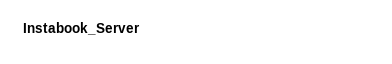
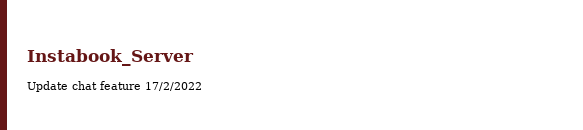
+ Update chat feature 17/2/2022

